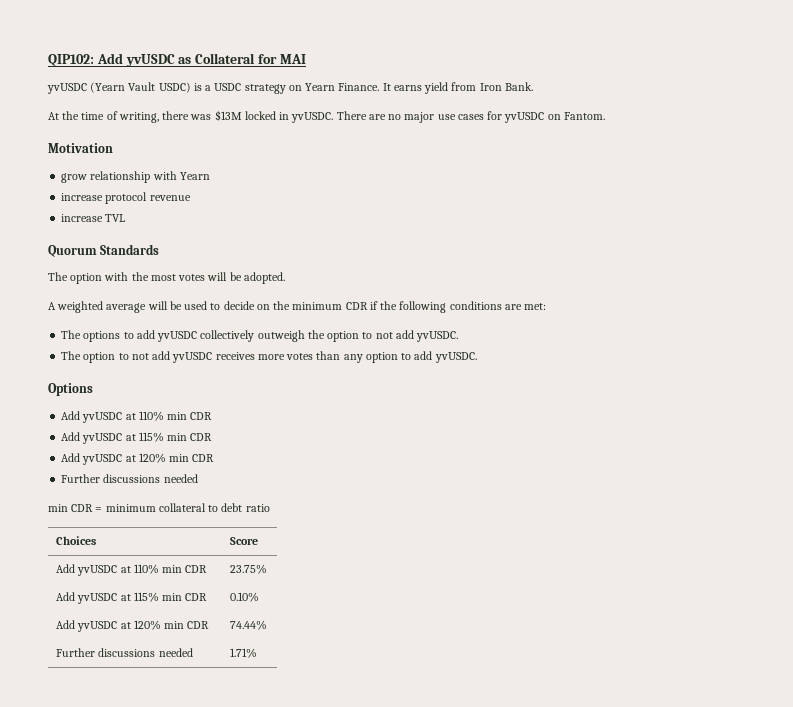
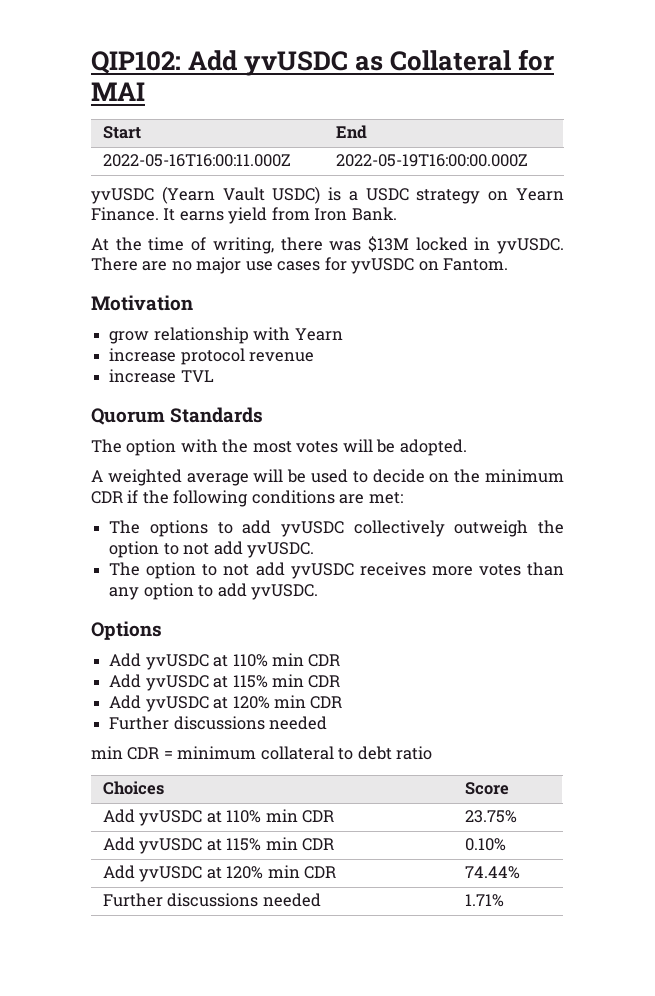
+ Start | End
+ 2022-05-16T16:00:11.000Z | 2022-05-19T16:00:00.000Z

